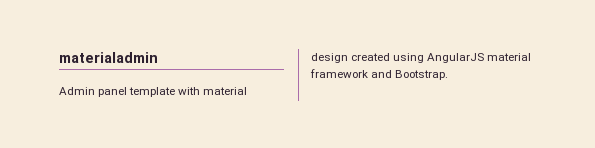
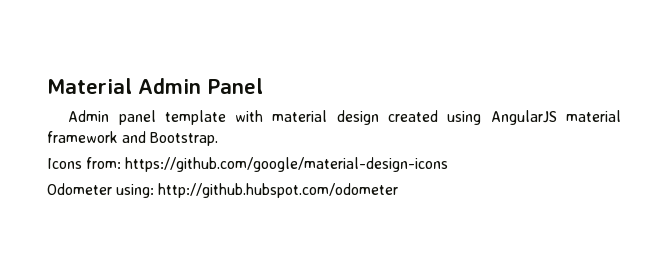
- materialadmin
+ Material Admin Panel
+ Icons from: https://github.com/google/material-design-icons
+ Odometer using: http://github.hubspot.com/odometer

